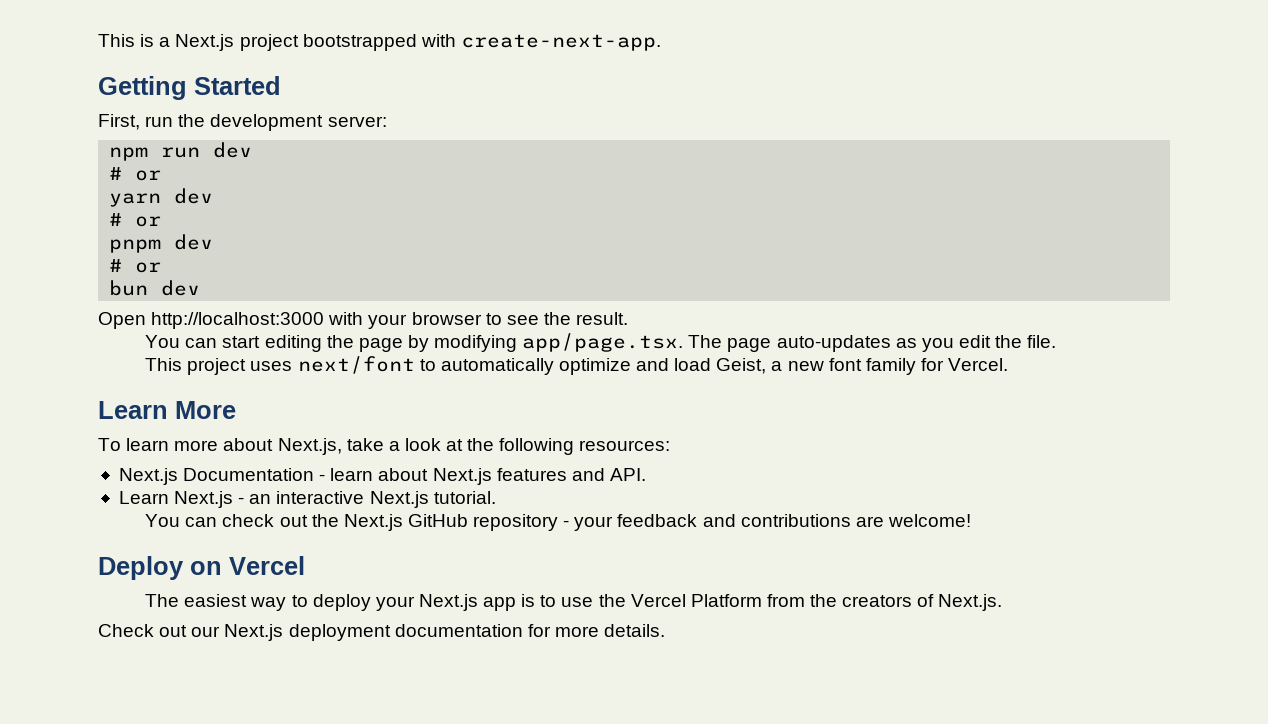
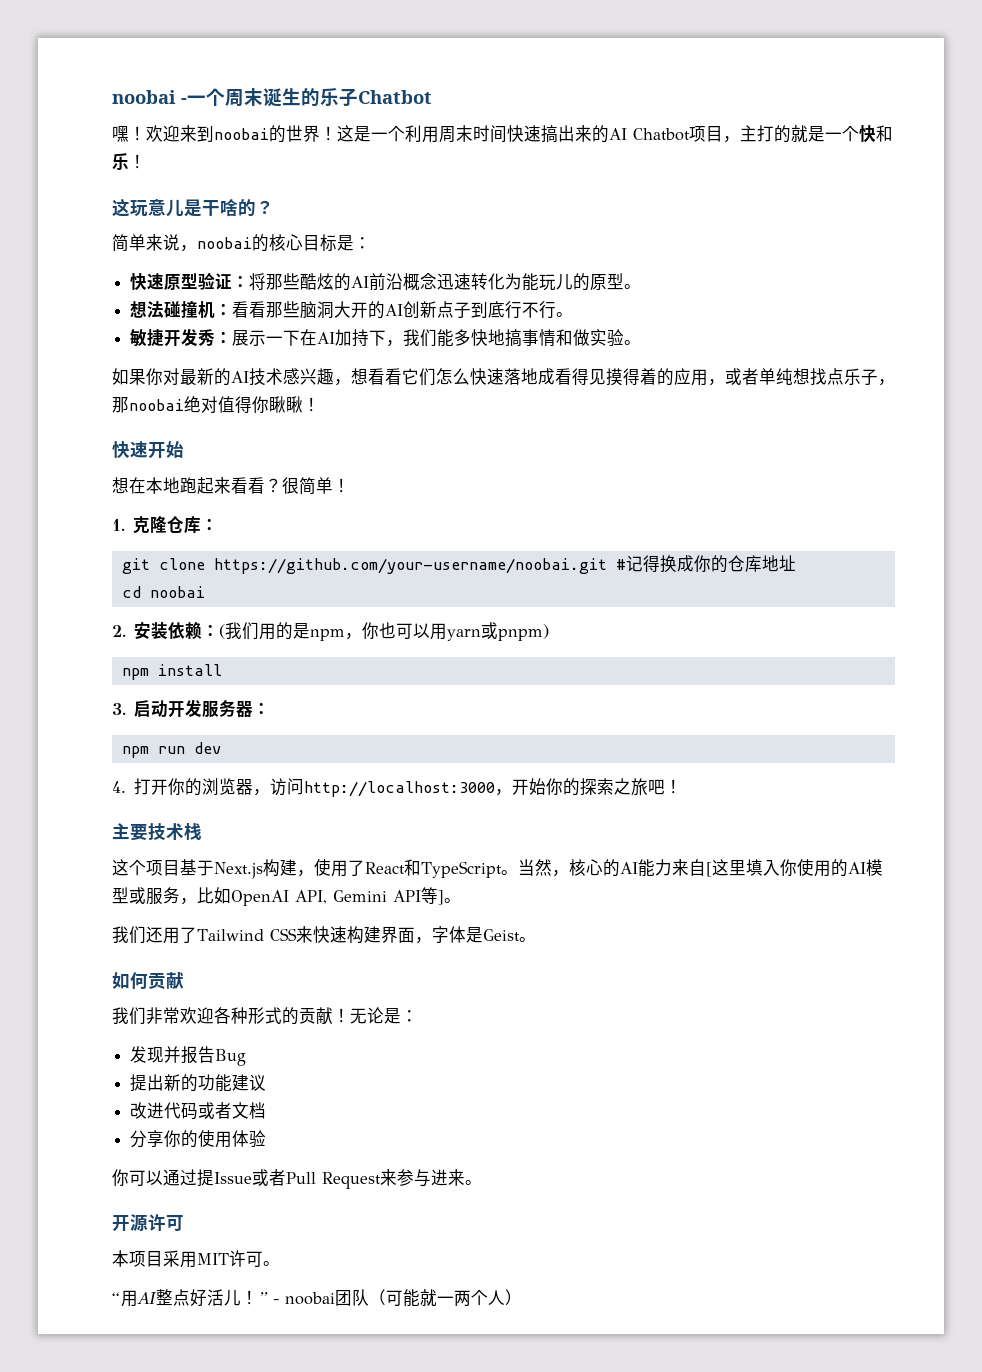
- This is a Next.js project bootstrapped with create-next-app.
- Getting Started
- First, run the development server:
+ noobai -一个周末诞生的乐子Chatbot
+ 嘿！欢迎来到noobai的世界！这是一个利用周末时间快速搞出来的AI Chatbot项目，主打的就是一个快和乐！
+ 这玩意儿是干啥的？
+ 简单来说，noobai的核心目标是：
+ 快速原型验证：将那些酷炫的AI前沿概念迅速转化为能玩儿的原型。
+ 想法碰撞机：看看那些脑洞大开的AI创新点子到底行不行。
+ 敏捷开发秀：展示一下在AI加持下，我们能多快地搞事情和做实验。
+ 如果你对最新的AI技术感兴趣，想看看它们怎么快速落地成看得见摸得着的应用，或者单纯想找点乐子，那noobai绝对值得你瞅瞅！
+ 快速开始
+ 想在本地跑起来看看？很简单！
+ 1.克隆仓库：
+ git clone https://github.com/your-username/noobai.git #记得换成你的仓库地址
+ cd noobai
+ 2.安装依赖：(我们用的是npm，你也可以用yarn或pnpm)
+ npm install
+ 3.启动开发服务器：
  npm run dev
- # or
- yarn dev
- # or
- pnpm dev
- # or
- bun dev
- Open http://localhost:3000 with your browser to see the result.
- You can start editing the page by modifying app/page.tsx. The page auto-updates as you edit the file.
- This project uses next/font to automatically optimize and load Geist, a new font family for Vercel.
- Learn More
- To learn more about Next.js, take a look at the following resources:
- Next.js Documentation - learn about Next.js features and API.
- Learn Next.js - an interactive Next.js tutorial.
- You can check out the Next.js GitHub repository - your feedback and contributions are welcome!
- Deploy on Vercel
- The easiest way to deploy your Next.js app is to use the Vercel Platform from the creators of Next.js.
- Check out our Next.js deployment documentation for more details.
+ 4.打开你的浏览器，访问http://localhost:3000，开始你的探索之旅吧！
+ 主要技术栈
+ 这个项目基于Next.js构建，使用了React和TypeScript。当然，核心的AI能力来自[这里填入你使用的AI模型或服务，比如OpenAI API, Gemini API等]。
+ 我们还用了Tailwind CSS来快速构建界面，字体是Geist。
+ 如何贡献
+ 我们非常欢迎各种形式的贡献！无论是：
+ 发现并报告Bug
+ 提出新的功能建议
+ 改进代码或者文档
+ 分享你的使用体验
+ 你可以通过提Issue或者Pull Request来参与进来。
+ 开源许可
+ 本项目采用MIT许可。
+ “用AI整点好活儿！” - noobai团队（可能就一两个人）

